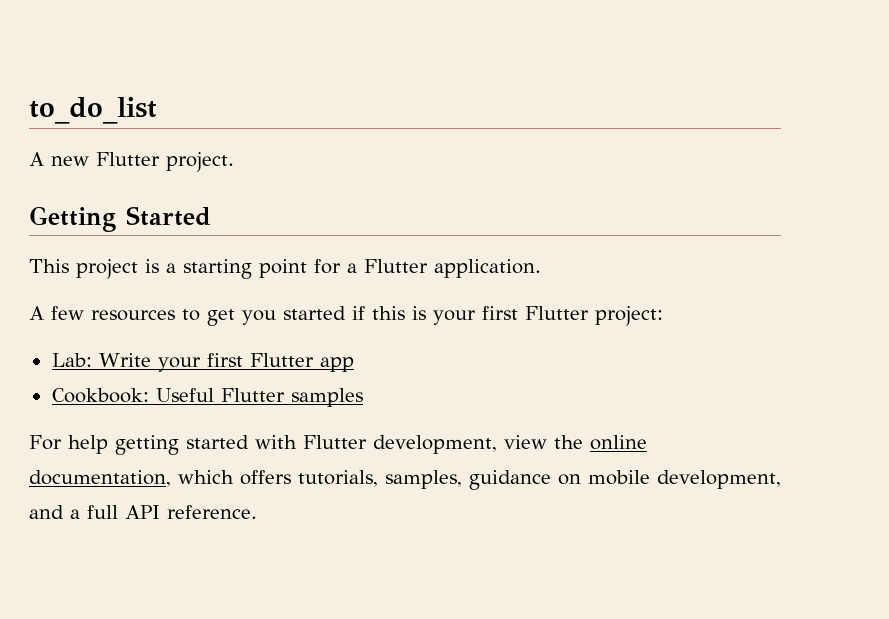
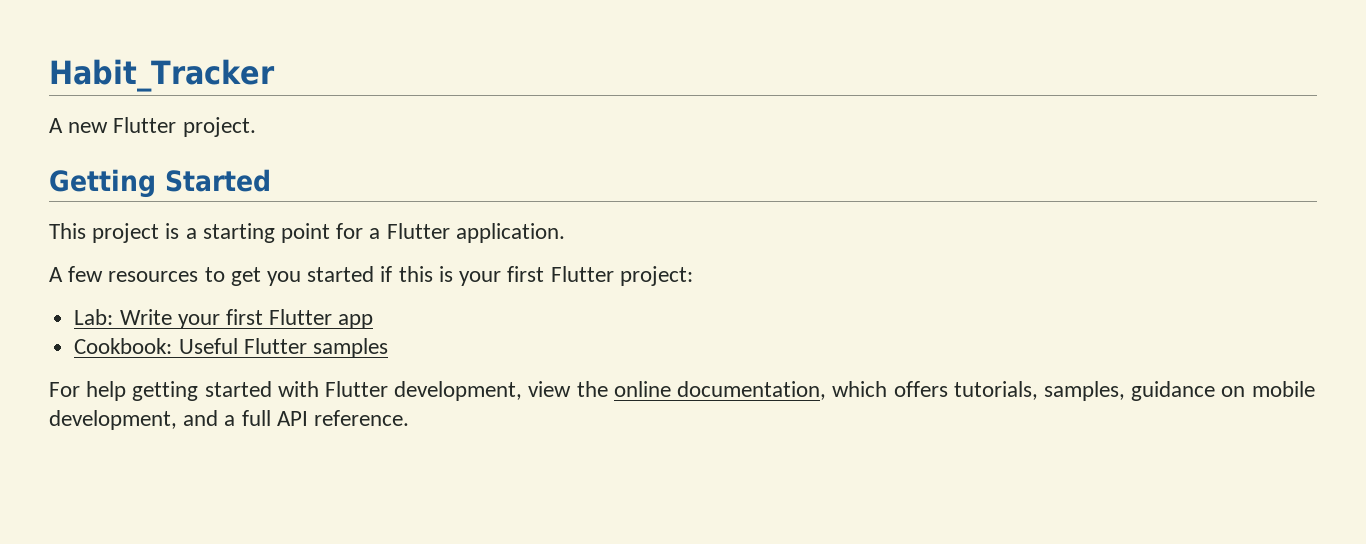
- to_do_list
+ Habit_Tracker

